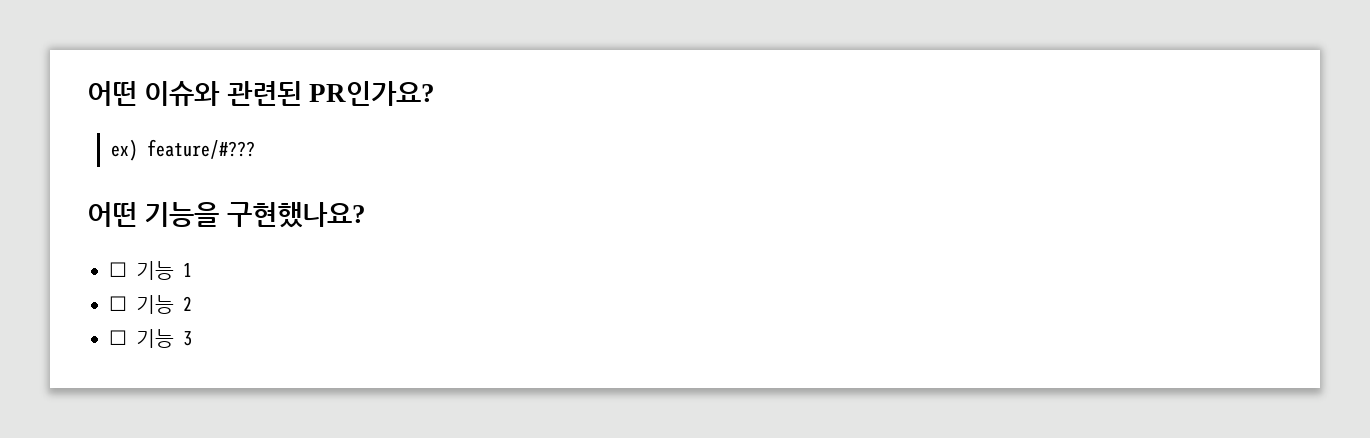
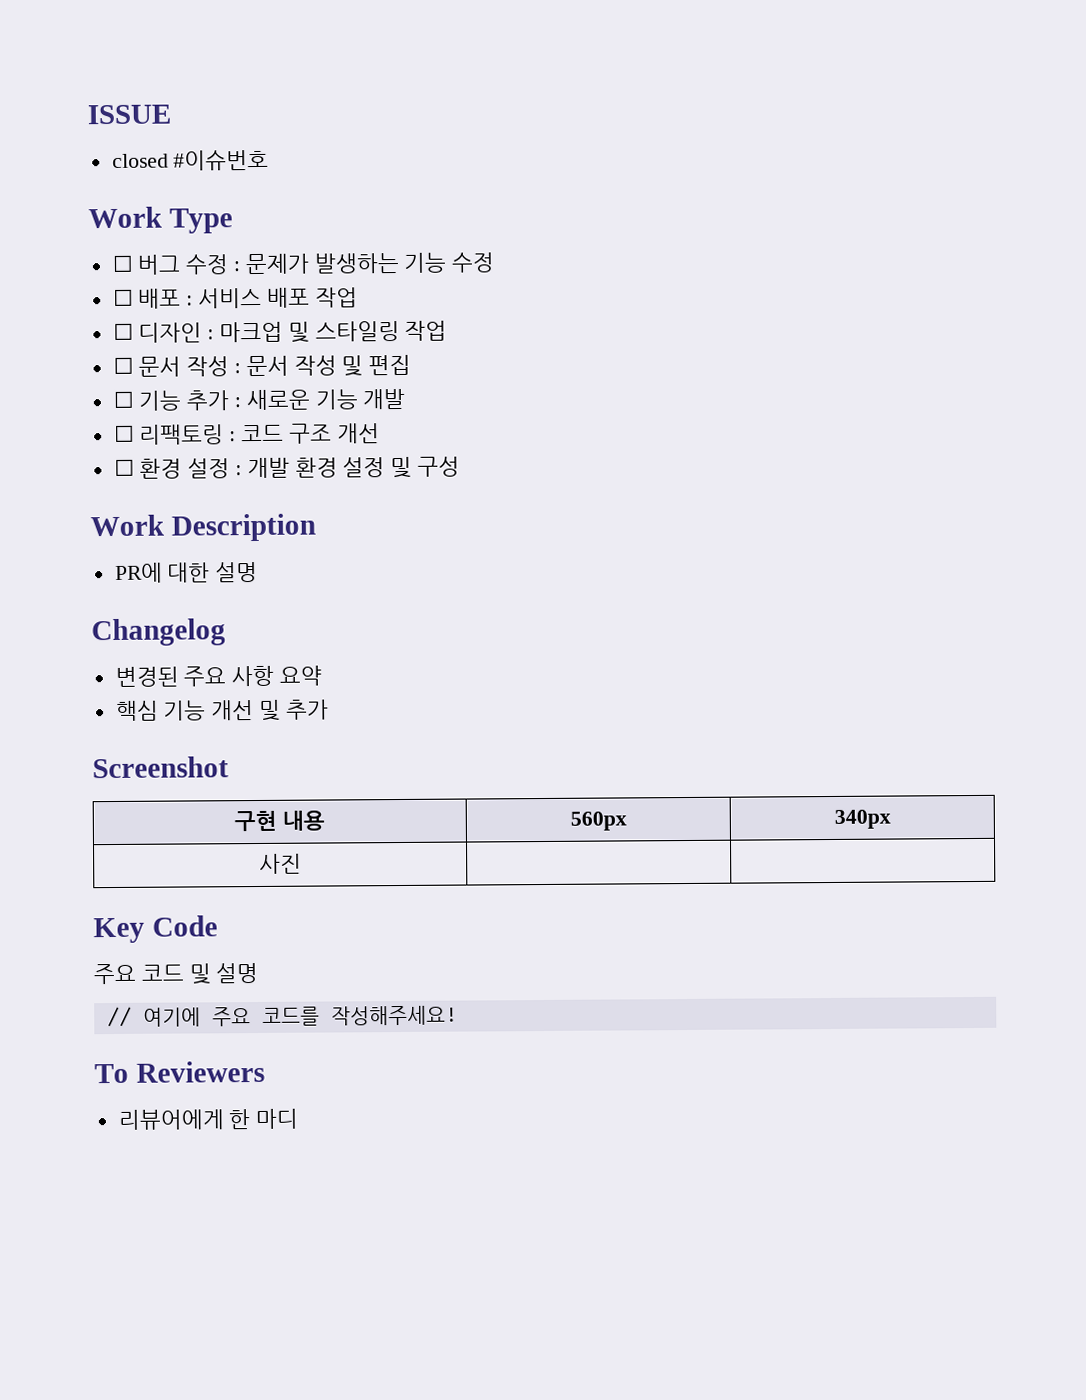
- 어떤 이슈와 관련된 PR인가요?
- ex) feature/#???
- 어떤 기능을 구현했나요?
- ☐ 기능 1
- ☐ 기능 2
- ☐ 기능 3
+ ISSUE
+ closed #이슈번호
+ Work Type
+ ☐ 버그 수정 : 문제가 발생하는 기능 수정
+ ☐ 배포 : 서비스 배포 작업
+ ☐ 디자인 : 마크업 및 스타일링 작업
+ ☐ 문서 작성 : 문서 작성 및 편집
+ ☐ 기능 추가 : 새로운 기능 개발
+ ☐ 리팩토링 : 코드 구조 개선
+ ☐ 환경 설정 : 개발 환경 설정 및 구성
+ Work Description
+ PR에 대한 설명
+ Changelog
+ 변경된 주요 사항 요약
+ 핵심 기능 개선 및 추가
+ Screenshot
+ 구현 내용 | 560px | 340px
+ 사진 | |
+ Key Code
+ 주요 코드 및 설명
+ // 여기에 주요 코드를 작성해주세요!
+ To Reviewers
+ 리뷰어에게 한 마디

